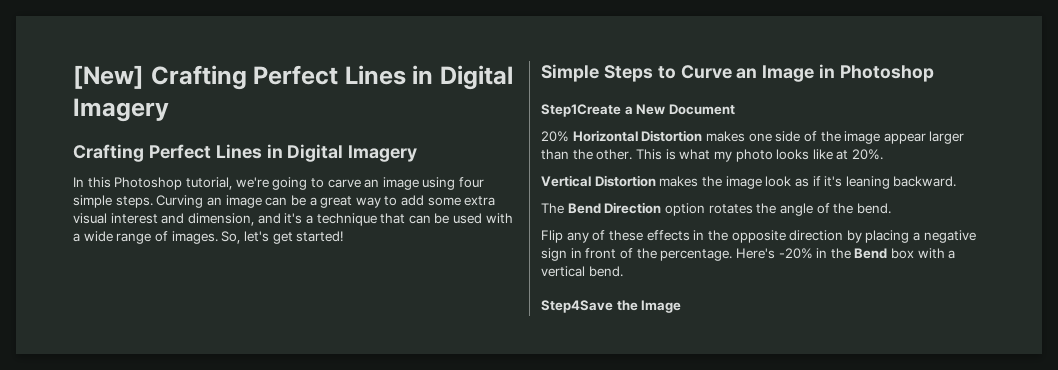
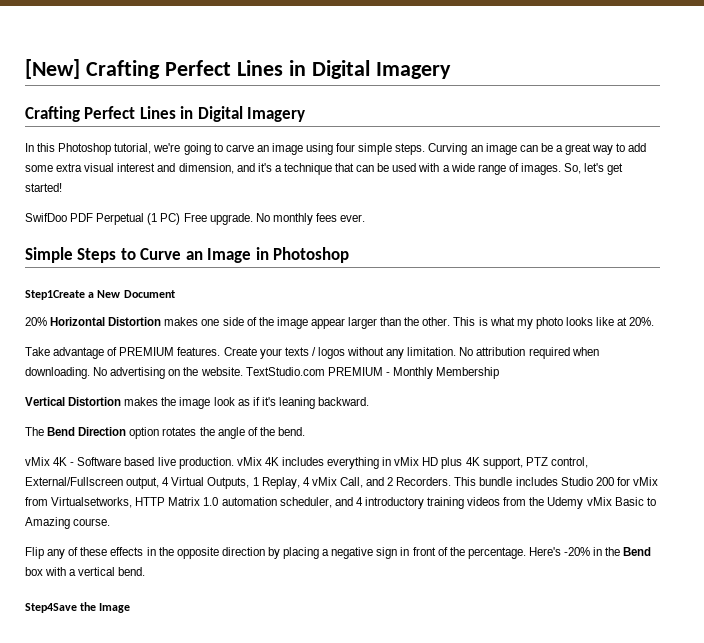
+ SwifDoo PDF Perpetual (1 PC) Free upgrade. No monthly fees ever.
+ Take advantage of PREMIUM features. Create your texts / logos without any limitation. No attribution required when downloading. No advertising on the website. TextStudio.com PREMIUM - Monthly Membership
+ vMix 4K - Software based live production. vMix 4K includes everything in vMix HD plus 4K support, PTZ control, External/Fullscreen output, 4 Virtual Outputs, 1 Replay, 4 vMix Call, and 2 Recorders. This bundle includes Studio 200 for vMix from Virtualsetworks, HTTP Matrix 1.0 automation scheduler, and 4 introductory training videos from the Udemy vMix Basic to Amazing course.

